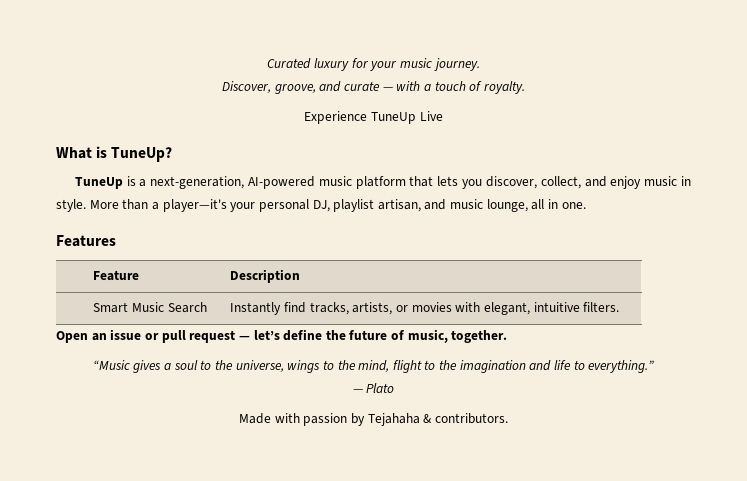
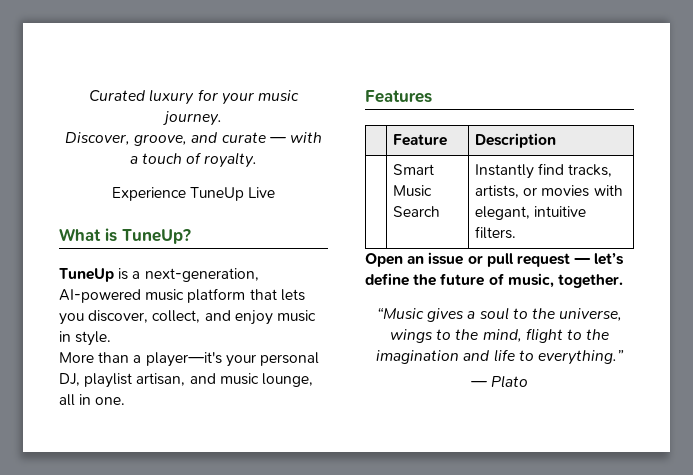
- TuneUp is a next-generation, AI-powered music platform that lets you discover, collect, and enjoy music in style. More than a player—it's your personal DJ, playlist artisan, and music lounge, all in one.
+ TuneUp is a next-generation, AI-powered music platform that lets you discover, collect, and enjoy music in style.
+ More than a player—it's your personal DJ, playlist artisan, and music lounge, all in one.
- Made with passion by Tejahaha & contributors.

